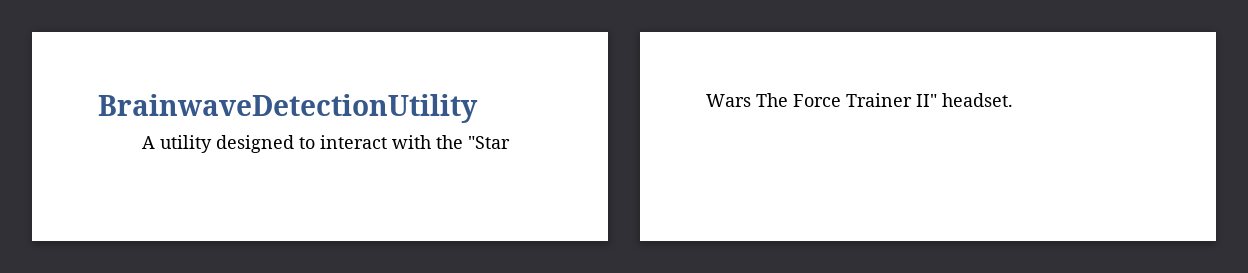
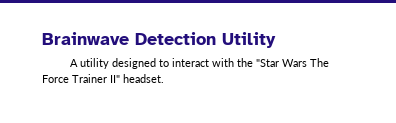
- BrainwaveDetectionUtility
+ Brainwave Detection Utility

